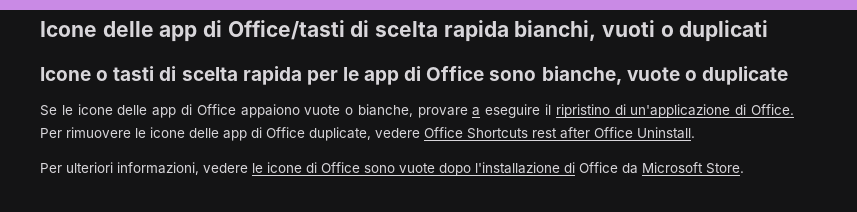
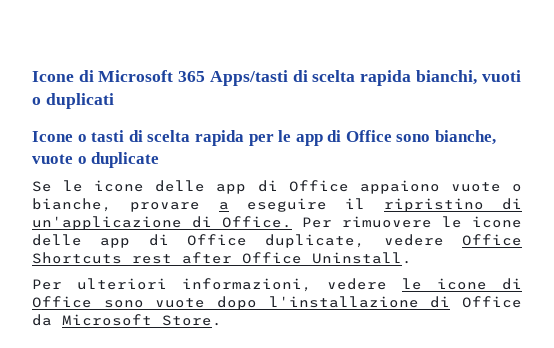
- Icone delle app di Office/tasti di scelta rapida bianchi, vuoti o duplicati
+ Icone di Microsoft 365 Apps/tasti di scelta rapida bianchi, vuoti o duplicati

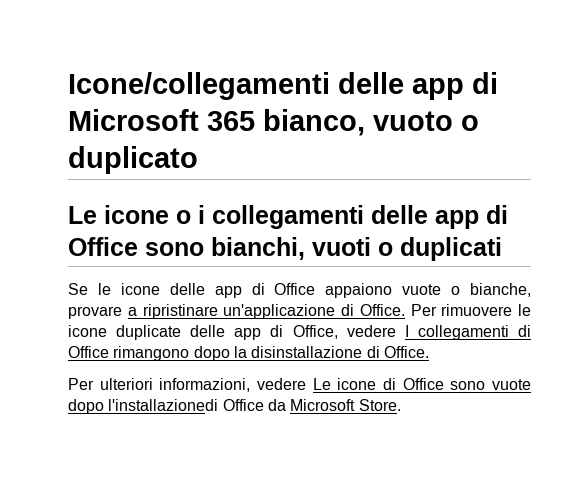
- Icone di Microsoft 365 Apps/tasti di scelta rapida bianchi, vuoti o duplicati
- Icone o tasti di scelta rapida per le app di Office sono bianche, vuote o duplicate
+ Icone/collegamenti delle app di Microsoft 365 bianco, vuoto o duplicato
+ Le icone o i collegamenti delle app di Office sono bianchi, vuoti o duplicati
- Se le icone delle app di Office appaiono vuote o bianche, provare a eseguire il ripristino di un'applicazione di Office.
+ Se le icone delle app di Office appaiono vuote o bianche, provare a ripristinare un'applicazione di Office.
- Per rimuovere le icone delle app di Office duplicate, vedere Office Shortcuts rest after Office Uninstall.
+ Per rimuovere le icone duplicate delle app di Office, vedere I collegamenti di Office rimangono dopo la disinstallazione di Office.
- Per ulteriori informazioni, vedere le icone di Office sono vuote dopo l'installazione di Office da Microsoft Store.
+ Per ulteriori informazioni, vedere Le icone di Office sono vuote dopo l'installazionedi Office da Microsoft Store.

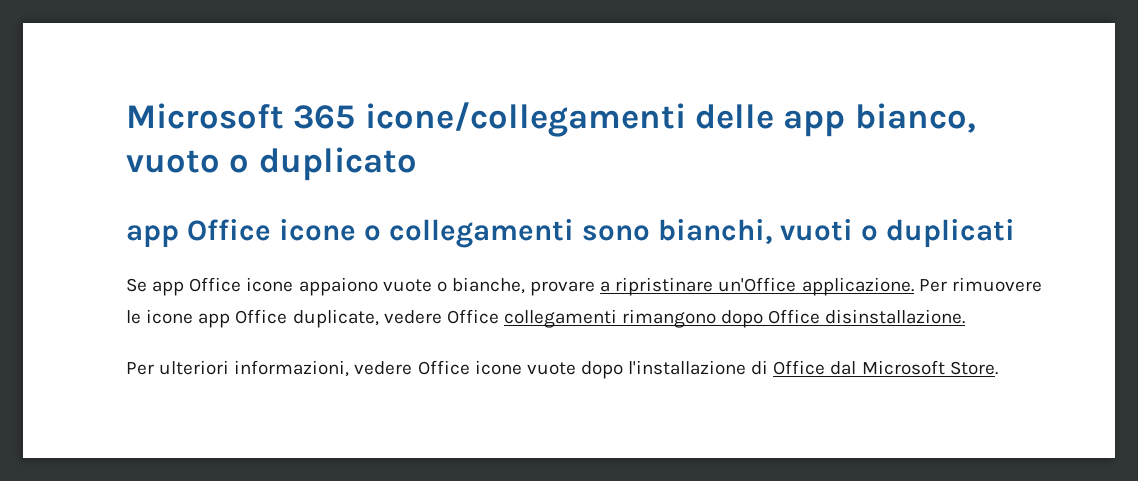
- Icone/collegamenti delle app di Microsoft 365 bianco, vuoto o duplicato
- Le icone o i collegamenti delle app di Office sono bianchi, vuoti o duplicati
+ Microsoft 365 icone/collegamenti delle app bianco, vuoto o duplicato
+ app Office icone o collegamenti sono bianchi, vuoti o duplicati
- Se le icone delle app di Office appaiono vuote o bianche, provare a ripristinare un'applicazione di Office.
+ Se app Office icone appaiono vuote o bianche, provare a ripristinare un'Office applicazione.
- Per rimuovere le icone duplicate delle app di Office, vedere I collegamenti di Office rimangono dopo la disinstallazione di Office.
- Per ulteriori informazioni, vedere Le icone di Office sono vuote dopo l'installazionedi Office da Microsoft Store.
+ Per rimuovere le icone app Office duplicate, vedere Office collegamenti rimangono dopo Office disinstallazione.
+ Per ulteriori informazioni, vedere Office icone vuote dopo l'installazione di Office dal Microsoft Store.

